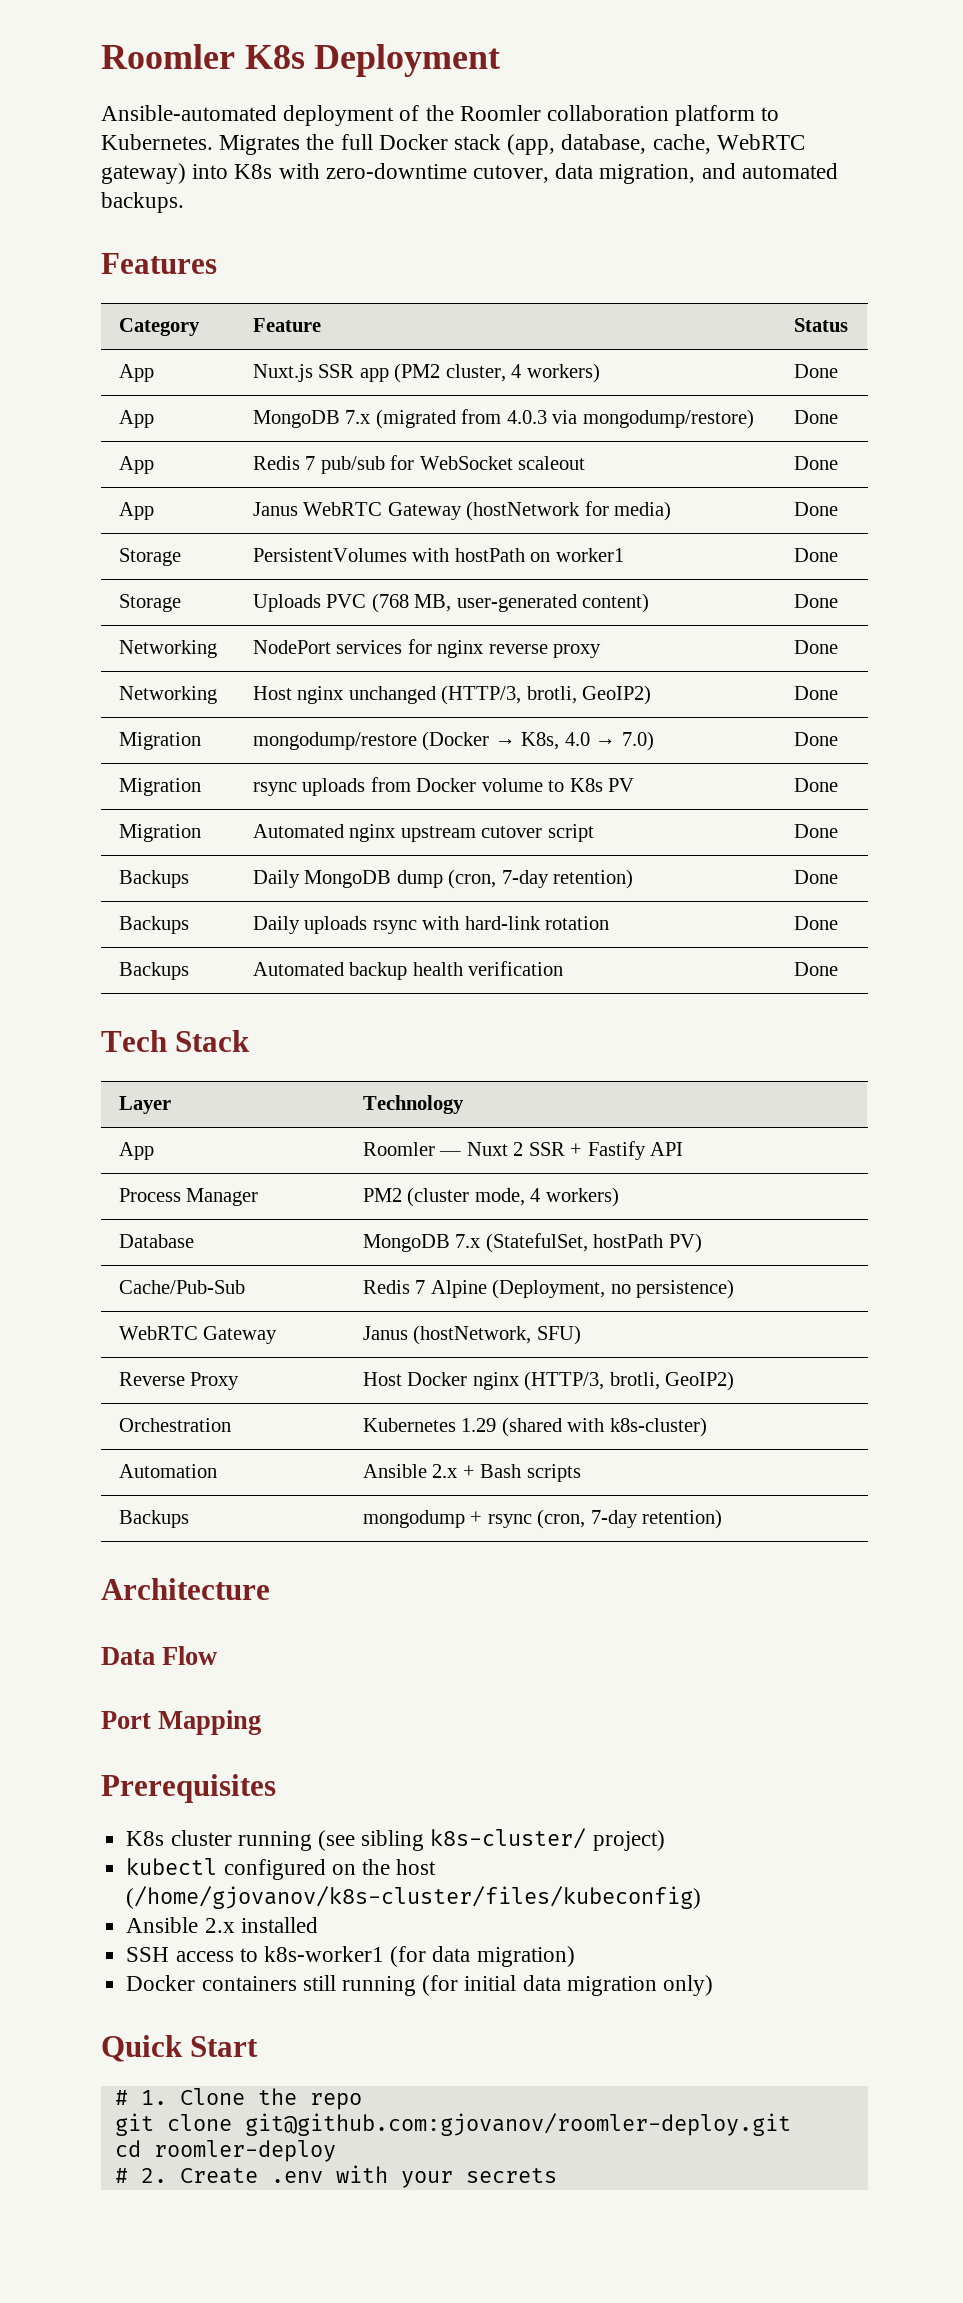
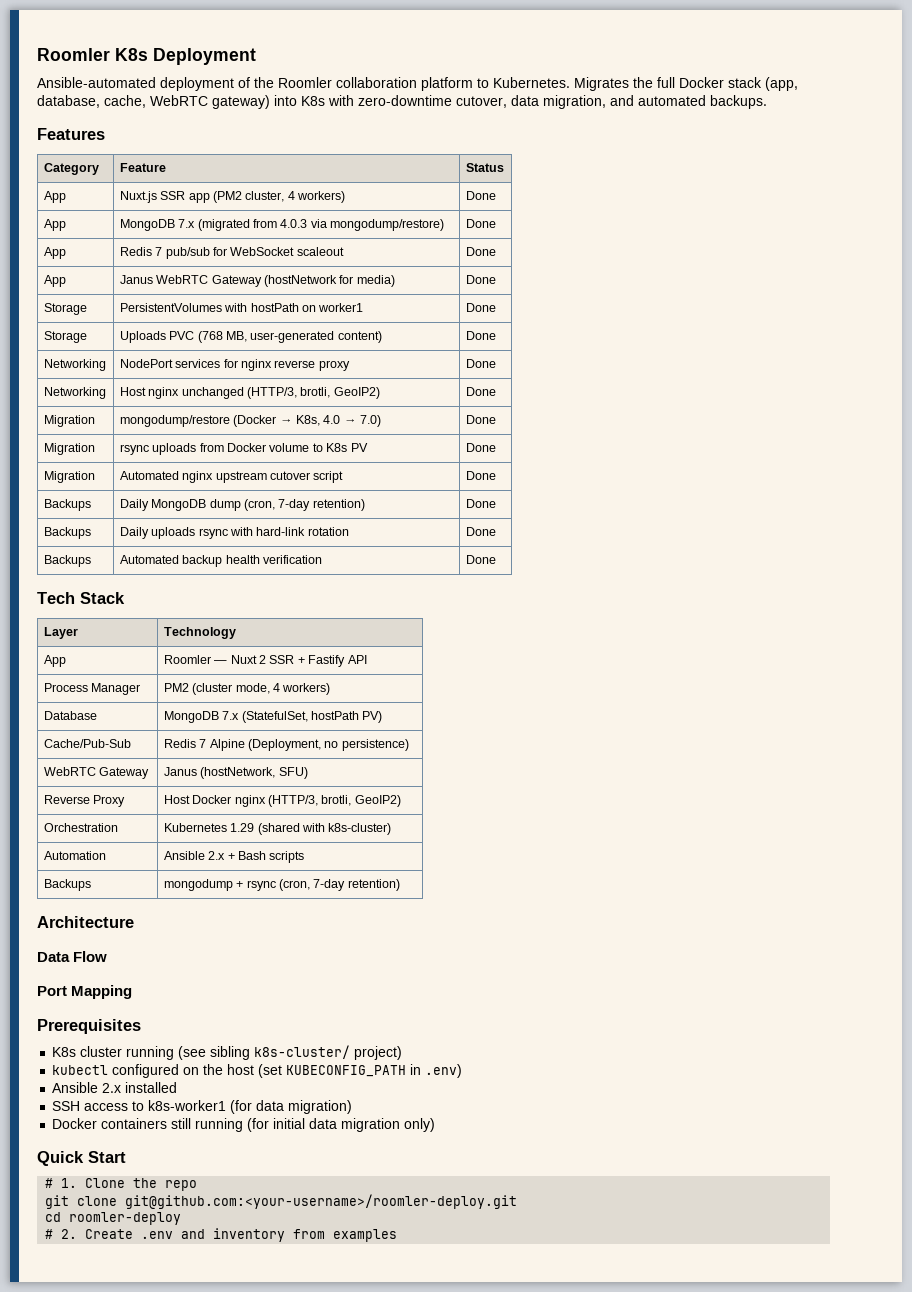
- kubectl configured on the host (/home/gjovanov/k8s-cluster/files/kubeconfig)
+ kubectl configured on the host (set KUBECONFIG_PATH in .env)
- git clone git@github.com:gjovanov/roomler-deploy.git
+ git clone git@github.com:<your-username>/roomler-deploy.git
- # 2. Create .env with your secrets
+ # 2. Create .env and inventory from examples

